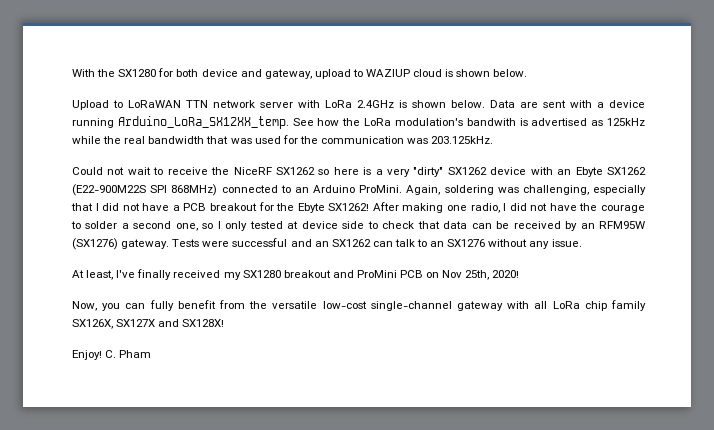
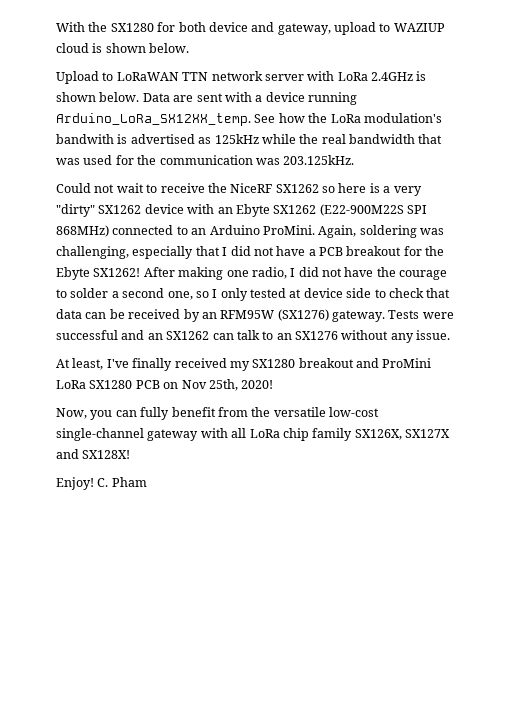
- At least, I've finally received my SX1280 breakout and ProMini PCB on Nov 25th, 2020!
+ At least, I've finally received my SX1280 breakout and ProMini LoRa SX1280 PCB on Nov 25th, 2020!

